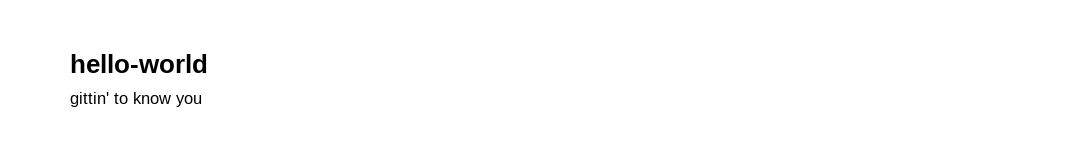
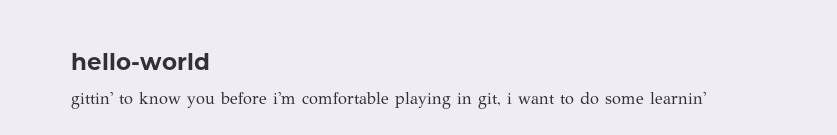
- gittin' to know you
+ gittin' to know you before i'm comfortable playing in git, i want to do some learnin'

